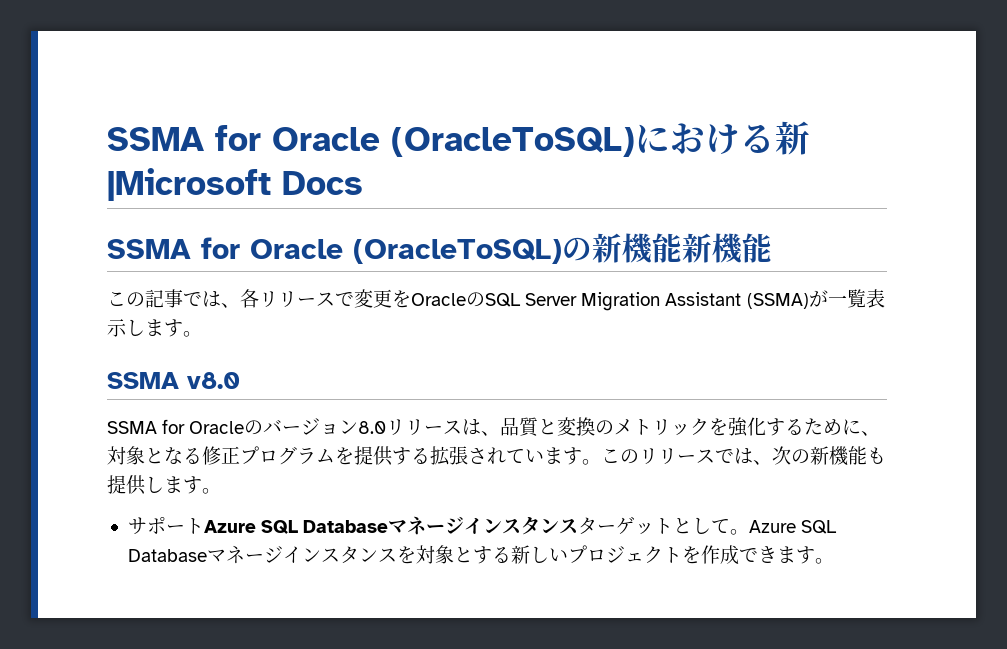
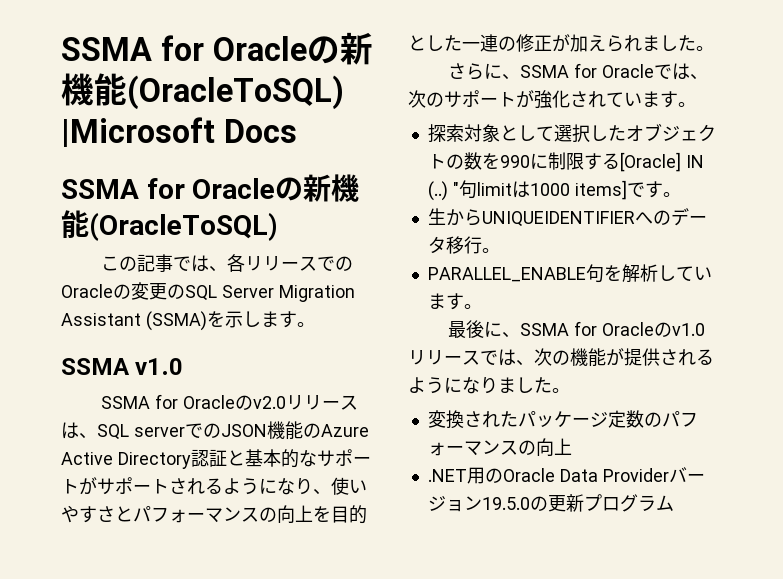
- SSMA for Oracle (OracleToSQL)における新|Microsoft Docs
- SSMA for Oracle (OracleToSQL)の新機能新機能
+ SSMA for Oracleの新機能(OracleToSQL) |Microsoft Docs
+ SSMA for Oracleの新機能(OracleToSQL)
- この記事では、各リリースで変更をOracleのSQL Server Migration Assistant (SSMA)が一覧表示します。
+ この記事では、各リリースでのOracleの変更のSQL Server Migration Assistant (SSMA)を示します。
- SSMA v8.0
- SSMA for Oracleのバージョン8.0リリースは、品質と変換のメトリックを強化するために、対象となる修正プログラムを提供する拡張されています。このリリースでは、次の新機能も提供します。
- サポートAzure SQL Databaseマネージインスタンスターゲットとして。Azure SQL Databaseマネージインスタンスを対象とする新しいプロジェクトを作成できます。
+ SSMA v1.0
+ SSMA for Oracleのv2.0リリースは、SQL serverでのJSON機能のAzure Active Directory認証と基本的なサポートがサポートされるようになり、使いやすさとパフォーマンスの向上を目的とした一連の修正が加えられました。
+ さらに、SSMA for Oracleでは、次のサポートが強化されています。
+ 探索対象として選択したオブジェクトの数を990に制限する[Oracle] IN (..) "句limitは1000 items]です。
+ 生からUNIQUEIDENTIFIERへのデータ移行。
+ PARALLEL_ENABLE句を解析しています。
+ 最後に、SSMA for Oracleのv1.0リリースでは、次の機能が提供されるようになりました。
+ 変換されたパッケージ定数のパフォーマンスの向上
+ .NET用のOracle Data Providerバージョン19.5.0の更新プログラム

